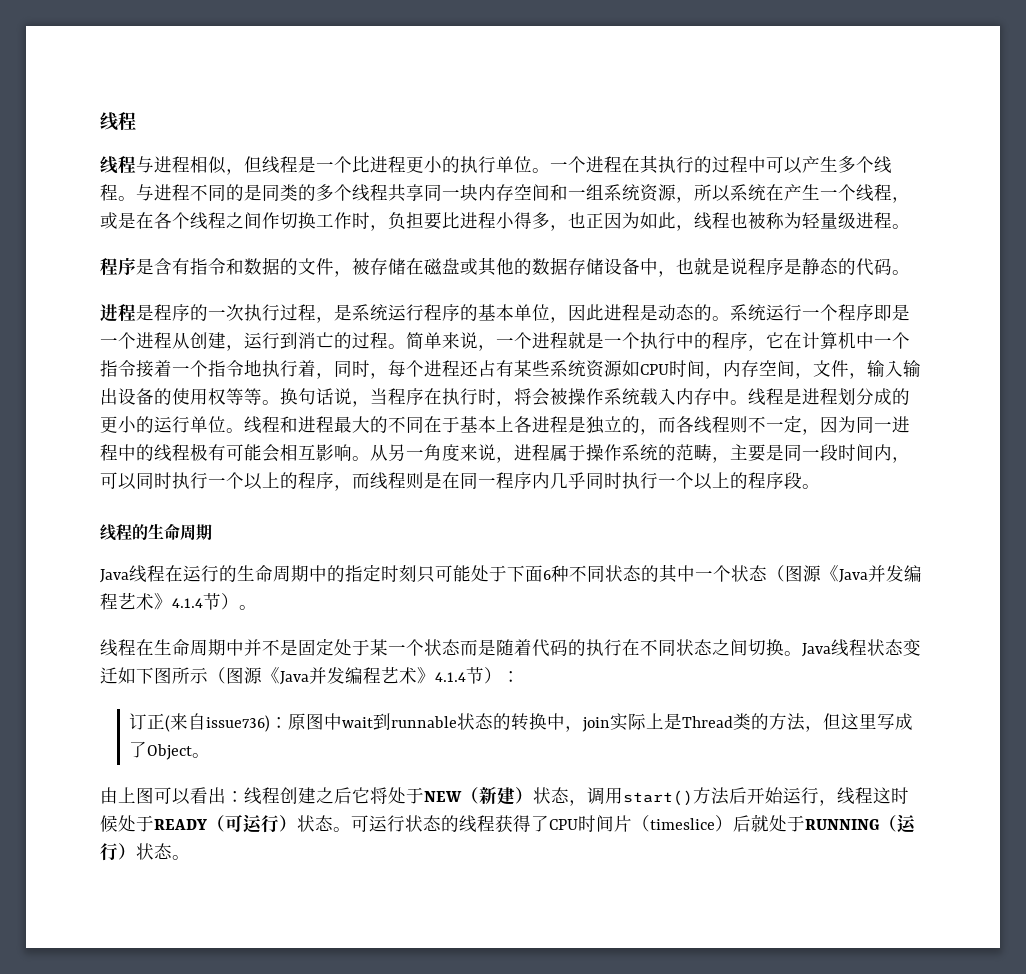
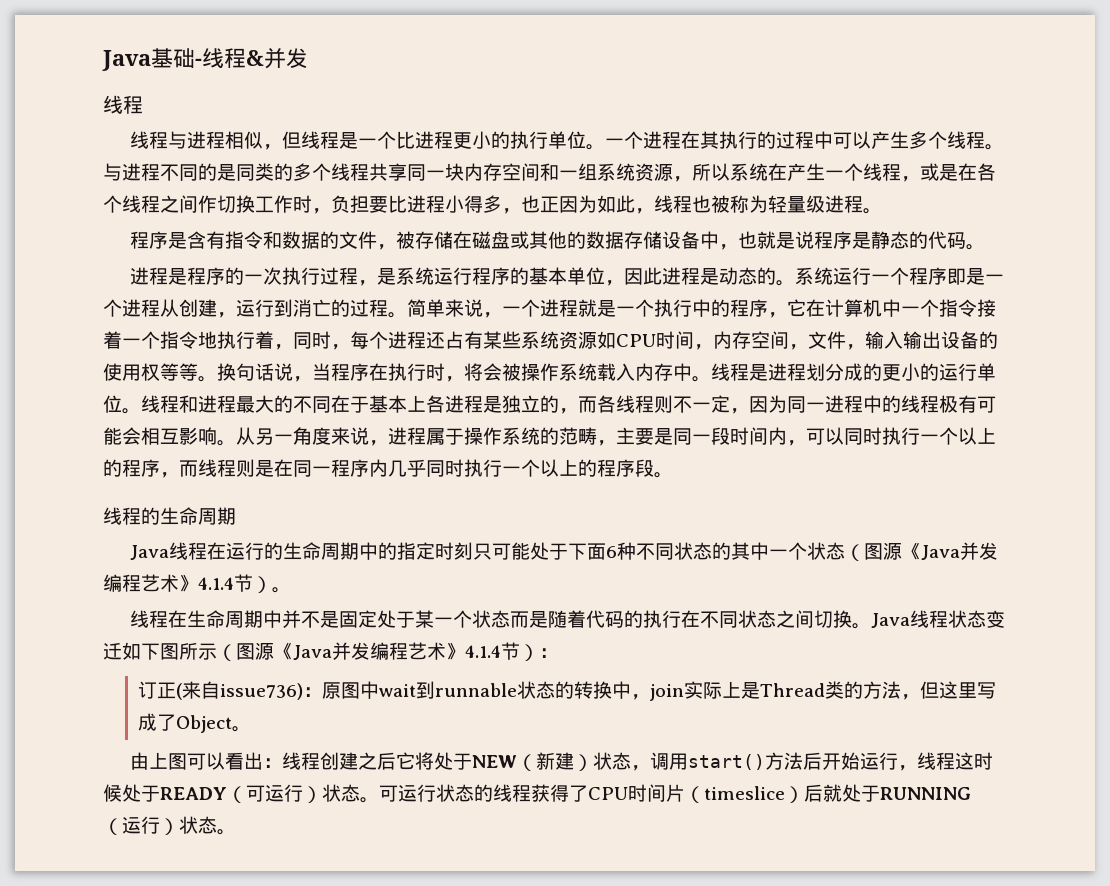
+ Java基础-线程&并发

